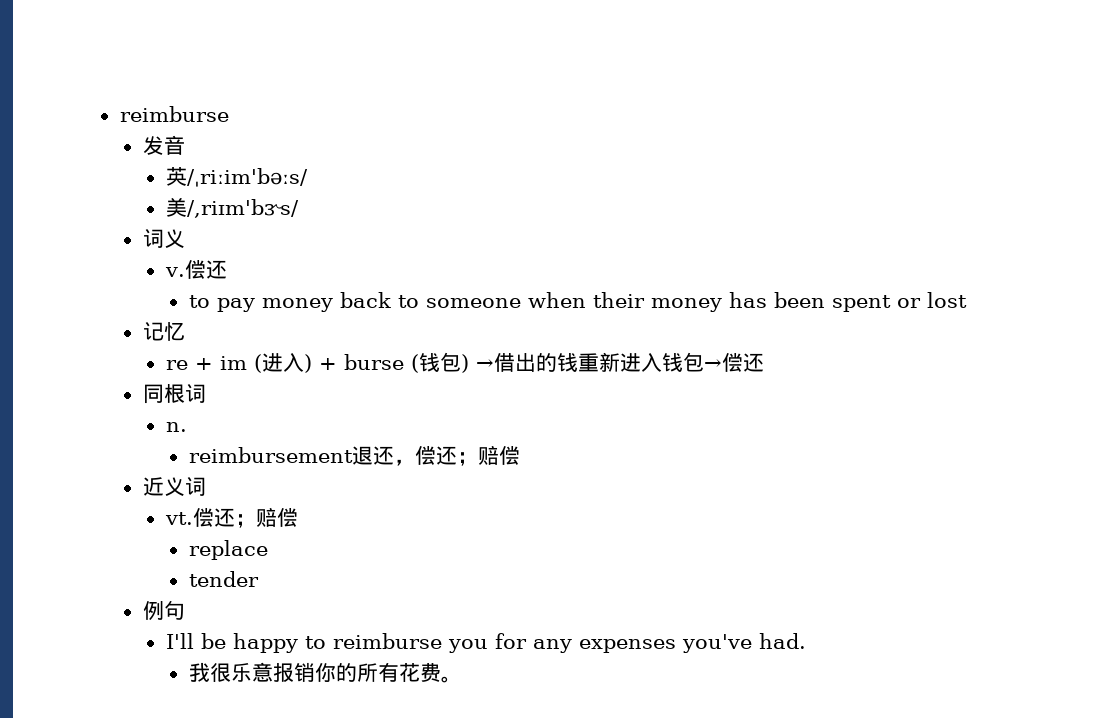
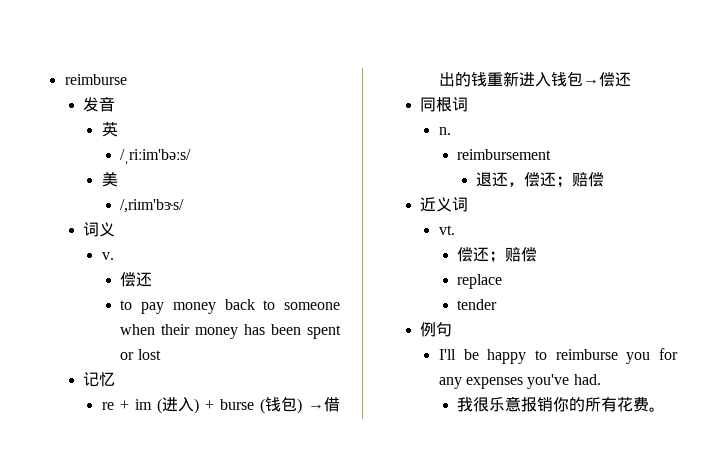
- 英/ˌriːim'bəːs/
+ 英
+ /ˌriːim'bəːs/
- 美/,riɪm'bɝs/
+ 美
+ /,riɪm'bɝs/
- v.偿还
+ v.
+ 偿还
- reimbursement退还，偿还；赔偿
+ reimbursement
+ 退还，偿还；赔偿
- vt.偿还；赔偿
+ vt.
+ 偿还；赔偿

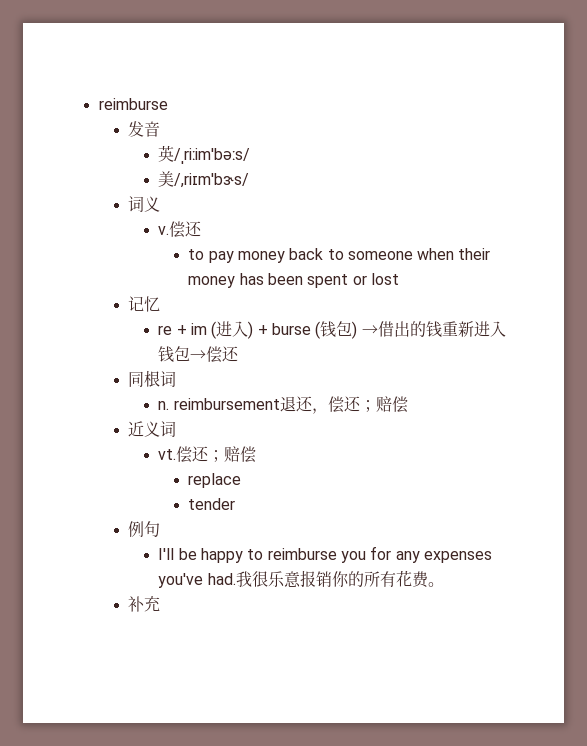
- 英
- /ˌriːim'bəːs/
+ 英/ˌriːim'bəːs/
- 美
- /,riɪm'bɝs/
+ 美/,riɪm'bɝs/
- v.
- 偿还
+ v.偿还
- n.
- reimbursement
- 退还，偿还；赔偿
+ n. reimbursement退还，偿还；赔偿
- vt.
- 偿还；赔偿
+ vt.偿还；赔偿
- I'll be happy to reimburse you for any expenses you've had.
- 我很乐意报销你的所有花费。
+ I'll be happy to reimburse you for any expenses you've had.我很乐意报销你的所有花费。
+ 补充

